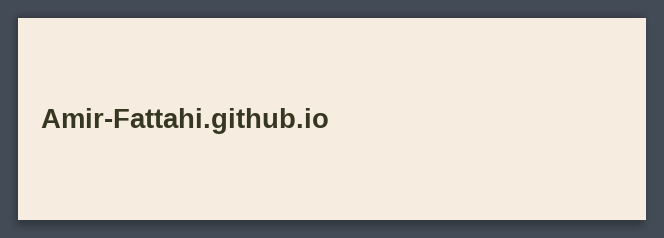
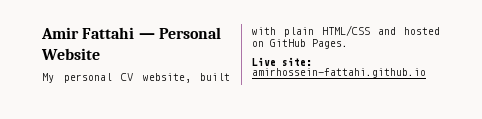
- Amir-Fattahi.github.io
+ Amir Fattahi — Personal Website
+ My personal CV website, built with plain HTML/CSS and hosted on GitHub Pages.
+ Live site: amirhossein-fattahi.github.io

